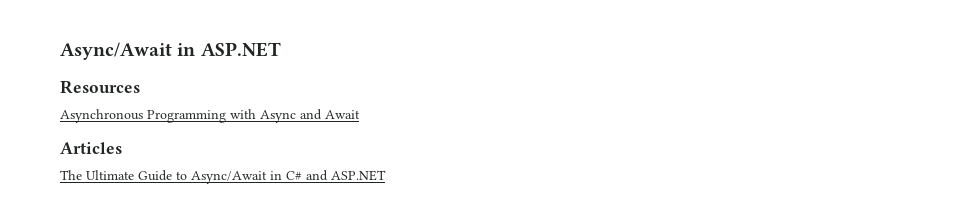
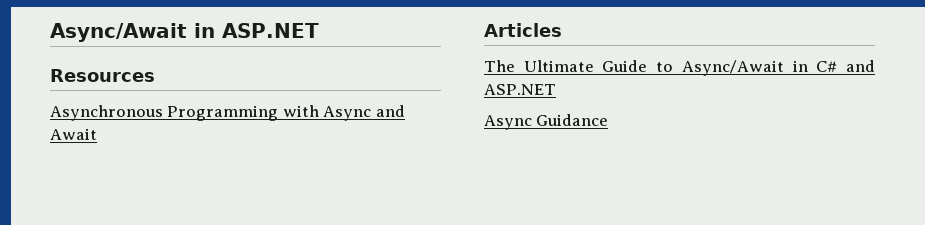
+ Async Guidance

